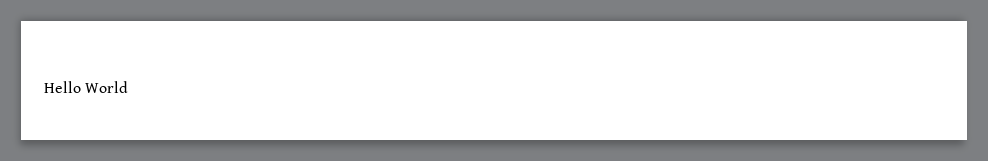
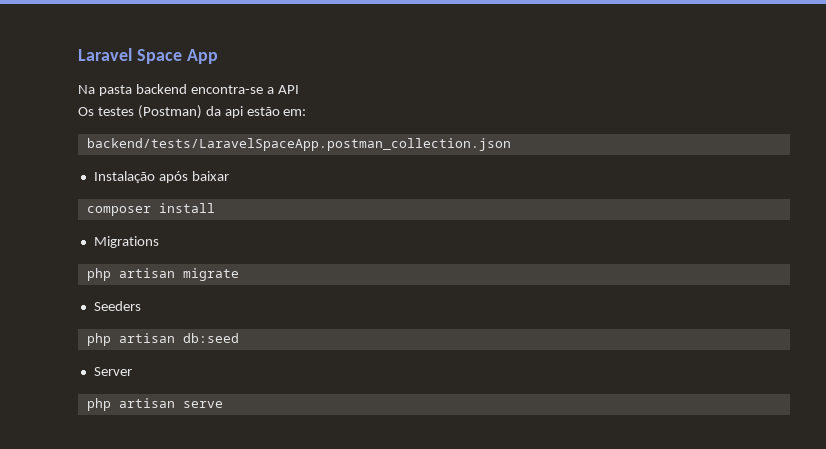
- Hello World
+ Laravel Space App
+ Na pasta backend encontra-se a API
+ Os testes (Postman) da api estão em:
+ backend/tests/LaravelSpaceApp.postman_collection.json
+ Instalação após baixar
+ composer install
+ Migrations
+ php artisan migrate
+ Seeders
+ php artisan db:seed
+ Server
+ php artisan serve

